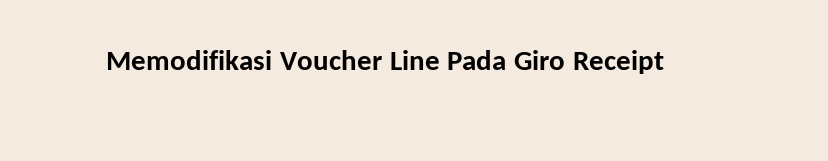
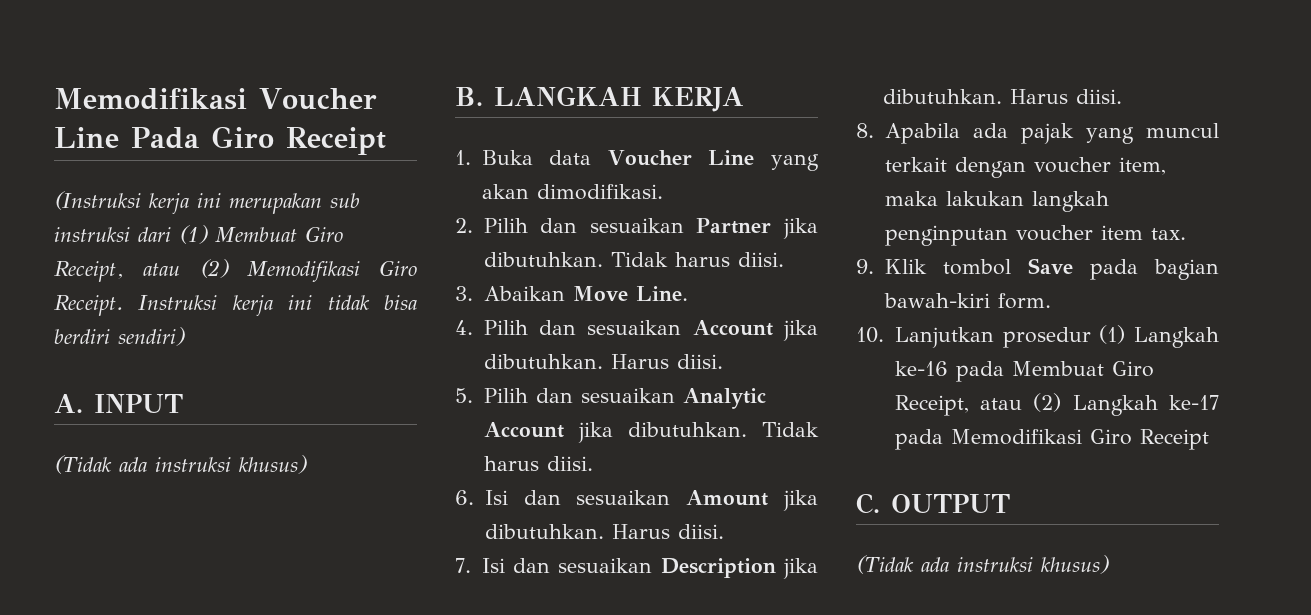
+ (Instruksi kerja ini merupakan sub instruksi dari (1) Membuat Giro Receipt, atau (2) Memodifikasi Giro Receipt. Instruksi kerja ini tidak bisa berdiri sendiri)
+ A. INPUT
+ (Tidak ada instruksi khusus)
+ B. LANGKAH KERJA
+ 1. Buka data Voucher Line yang akan dimodifikasi.
+ 2. Pilih dan sesuaikan Partner jika dibutuhkan. Tidak harus diisi.
+ 3. Abaikan Move Line.
+ 4. Pilih dan sesuaikan Account jika dibutuhkan. Harus diisi.
+ 5. Pilih dan sesuaikan Analytic Account jika dibutuhkan. Tidak harus diisi.
+ 6. Isi dan sesuaikan Amount jika dibutuhkan. Harus diisi.
+ 7. Isi dan sesuaikan Description jika dibutuhkan. Harus diisi.
+ 8. Apabila ada pajak yang muncul terkait dengan voucher item, maka lakukan langkah penginputan voucher item tax.
+ 9. Klik tombol Save pada bagian bawah-kiri form.
+ 10. Lanjutkan prosedur (1) Langkah ke-16 pada Membuat Giro Receipt, atau (2) Langkah ke-17 pada Memodifikasi Giro Receipt
+ C. OUTPUT
+ (Tidak ada instruksi khusus)

